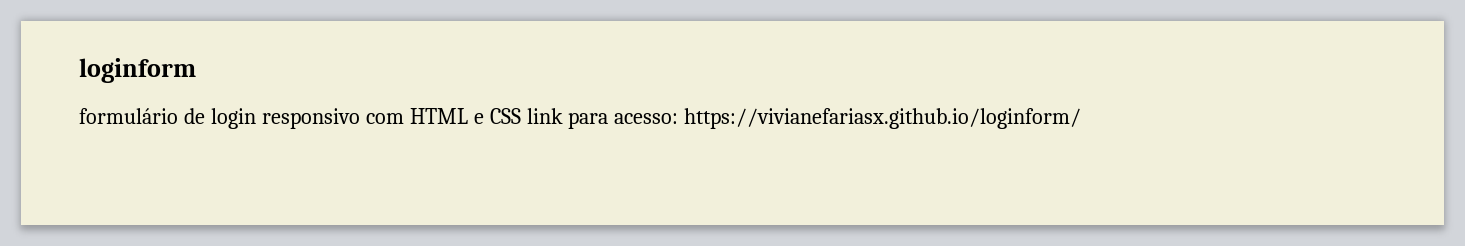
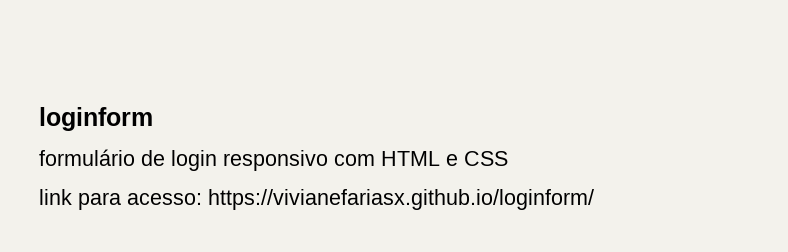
- formulário de login responsivo com HTML e CSS link para acesso: https://vivianefariasx.github.io/loginform/
+ formulário de login responsivo com HTML e CSS
+ link para acesso: https://vivianefariasx.github.io/loginform/

